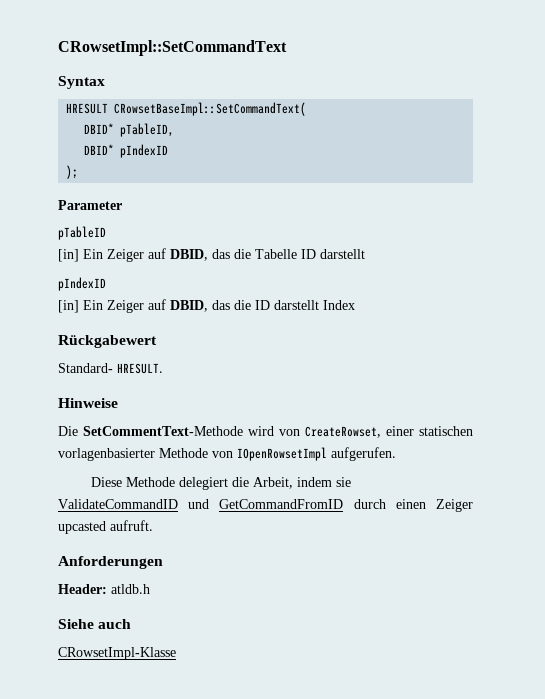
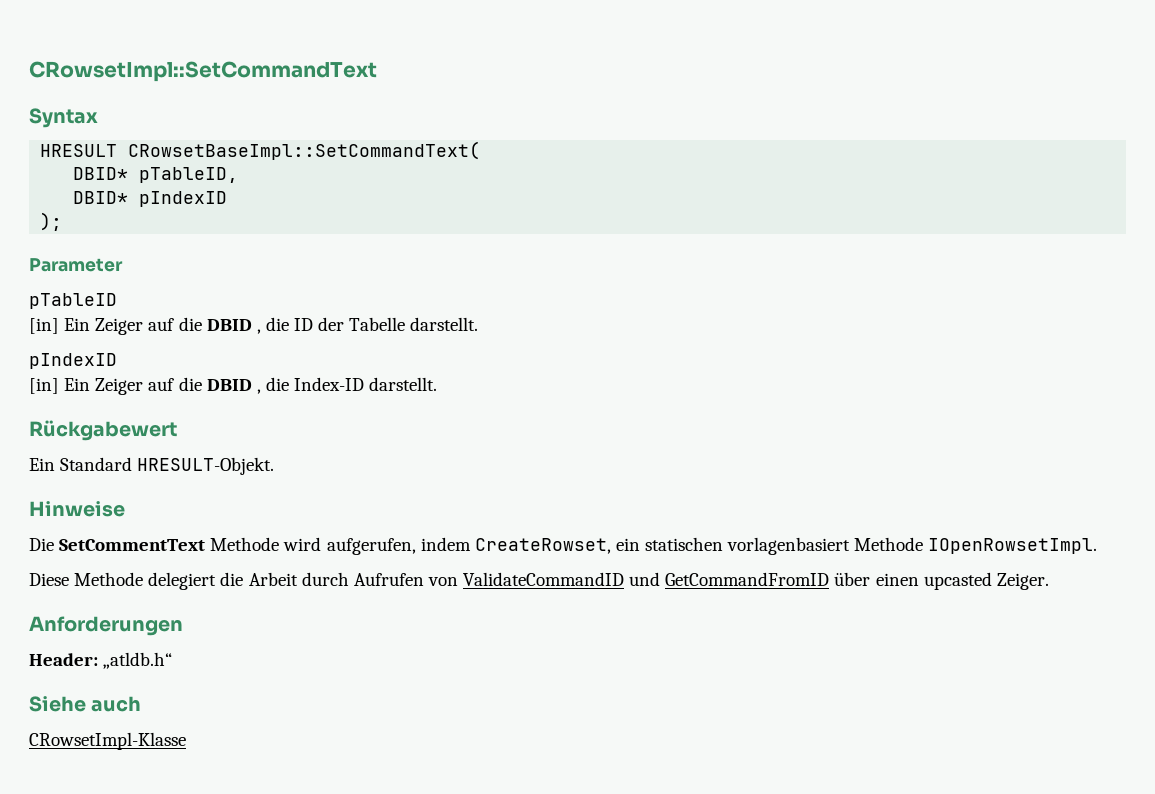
- [in] Ein Zeiger auf DBID, das die Tabelle ID darstellt
+ [in] Ein Zeiger auf die DBID , die ID der Tabelle darstellt.
- [in] Ein Zeiger auf DBID, das die ID darstellt Index
+ [in] Ein Zeiger auf die DBID , die Index-ID darstellt.
  Rückgabewert
- Standard- HRESULT.
+ Ein Standard HRESULT-Objekt.
  Hinweise
- Die SetCommentText-Methode wird von CreateRowset, einer statischen vorlagenbasierter Methode von IOpenRowsetImpl aufgerufen.
- Diese Methode delegiert die Arbeit, indem sie ValidateCommandID und GetCommandFromID durch einen Zeiger upcasted aufruft.
+ Die SetCommentText Methode wird aufgerufen, indem CreateRowset, ein statischen vorlagenbasiert Methode IOpenRowsetImpl.
+ Diese Methode delegiert die Arbeit durch Aufrufen von ValidateCommandID und GetCommandFromID über einen upcasted Zeiger.
- Header: atldb.h
+ Header: „atldb.h“

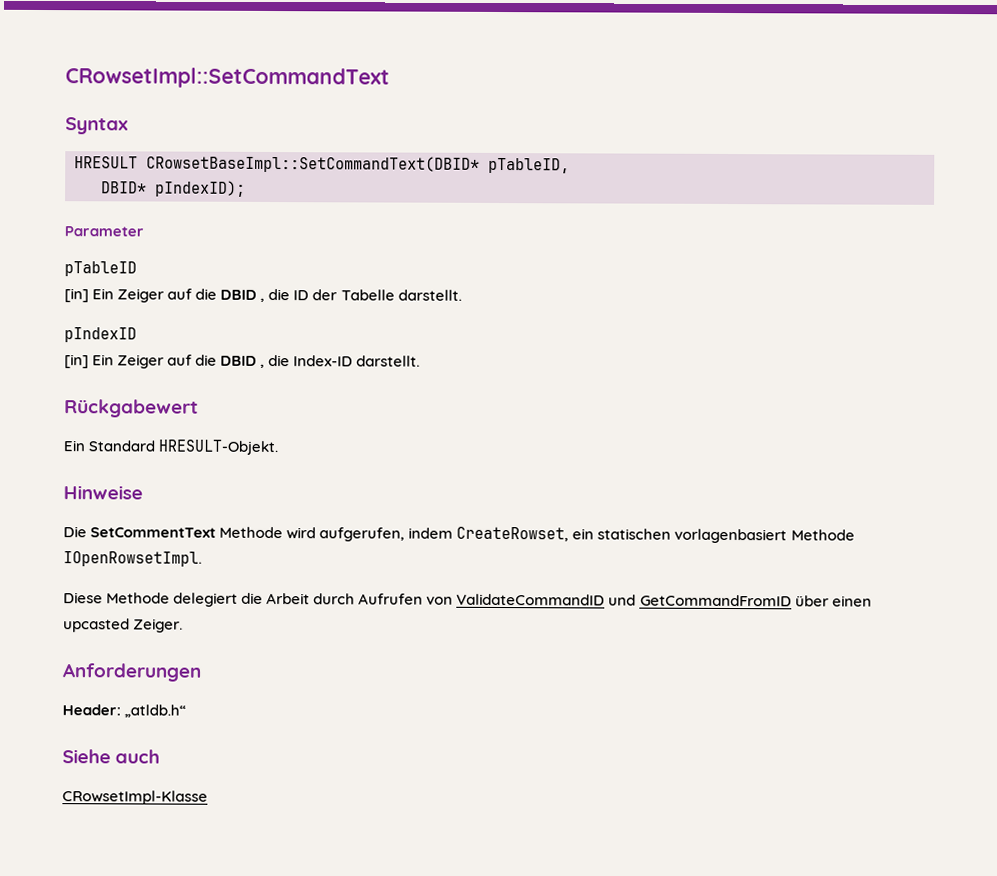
- HRESULT CRowsetBaseImpl::SetCommandText(
- DBID* pTableID,
+ HRESULT CRowsetBaseImpl::SetCommandText(DBID* pTableID,
- DBID* pIndexID
- );
+ DBID* pIndexID);

